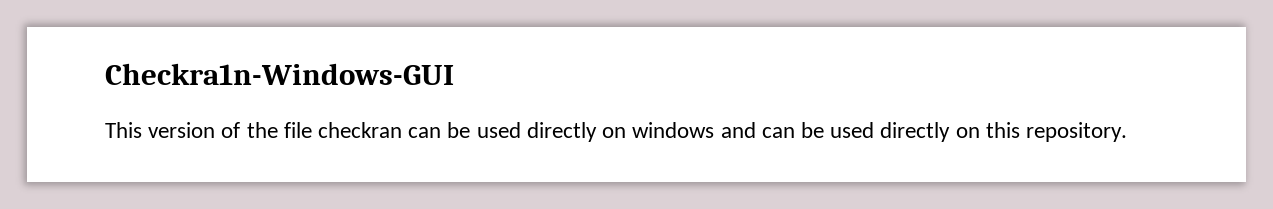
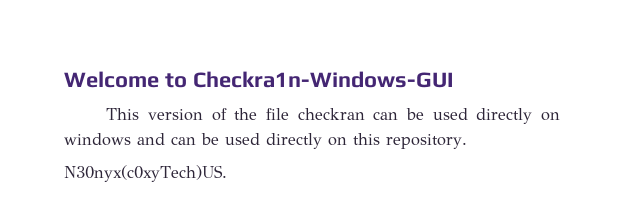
- Checkra1n-Windows-GUI
+ Welcome to Checkra1n-Windows-GUI
+ N30nyx(c0xyTech)US.

